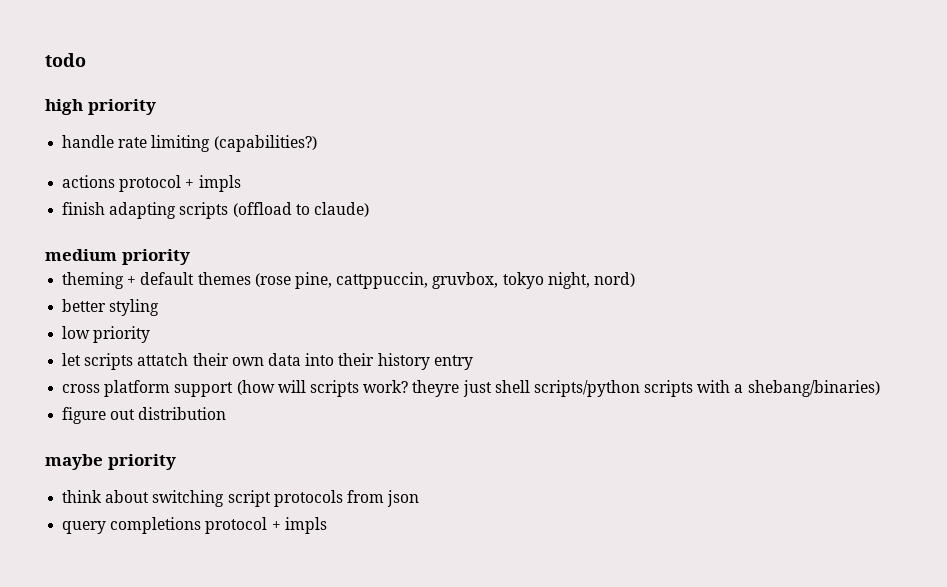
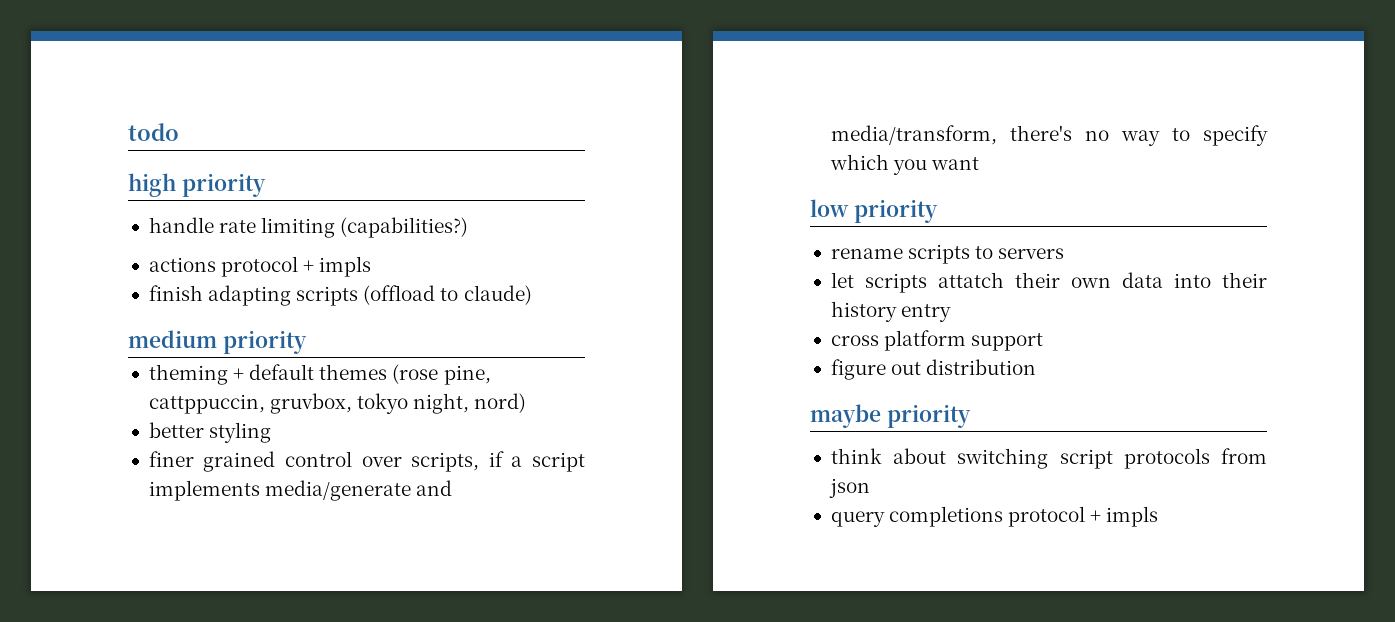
+ finer grained control over scripts, if a script implements media/generate and media/transform, there's no way to specify which you want
  low priority
+ rename scripts to servers
- cross platform support (how will scripts work? theyre just shell scripts/python scripts with a shebang/binaries)
+ cross platform support

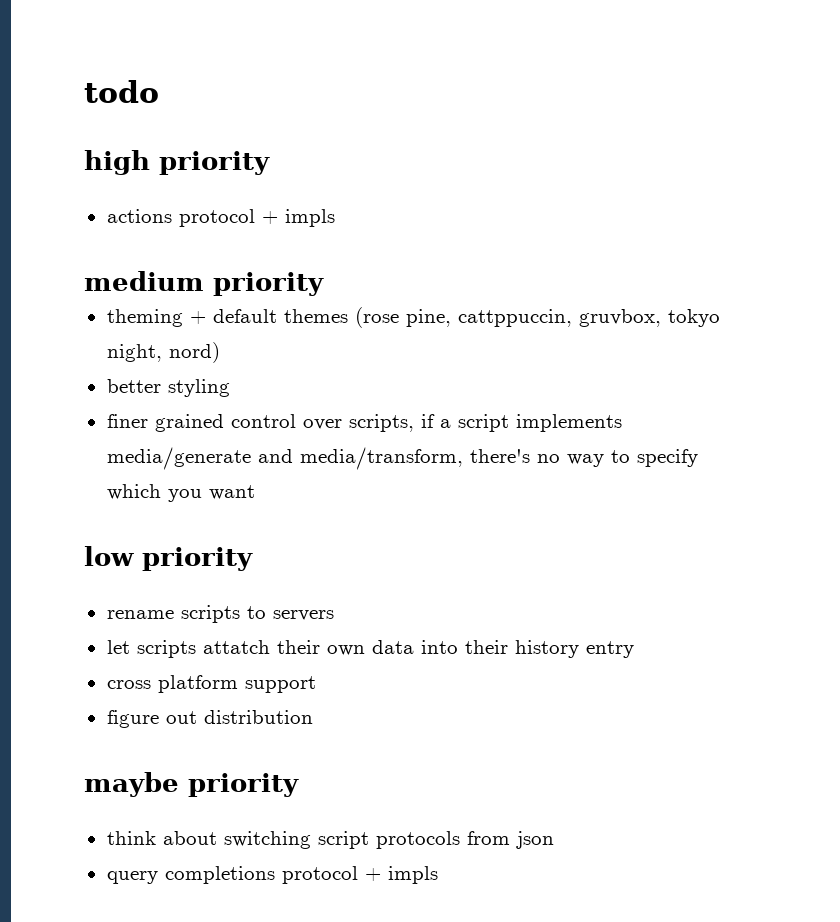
- handle rate limiting (capabilities?)
- finish adapting scripts (offload to claude)

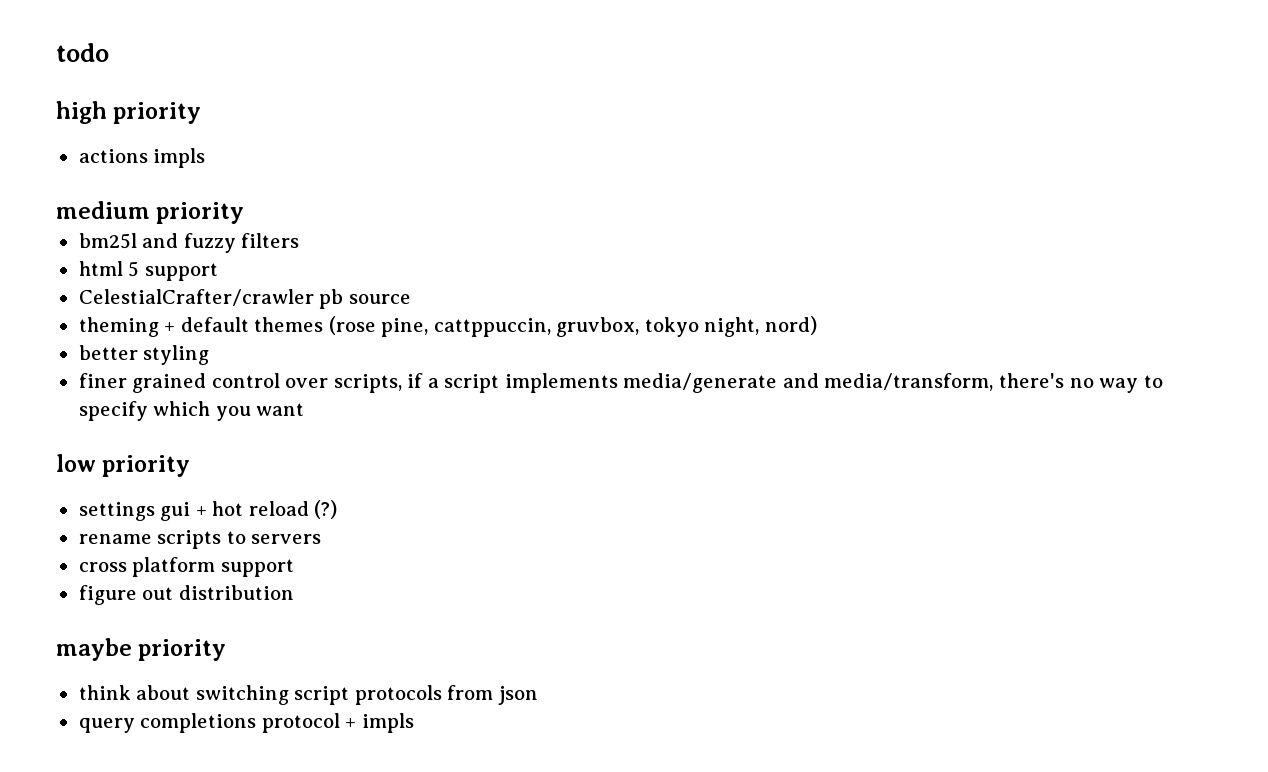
- actions protocol + impls
+ actions impls
+ bm25l and fuzzy filters
+ html 5 support
+ CelestialCrafter/crawler pb source
+ settings gui + hot reload (?)
  rename scripts to servers
- let scripts attatch their own data into their history entry

